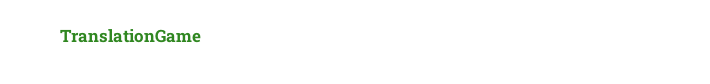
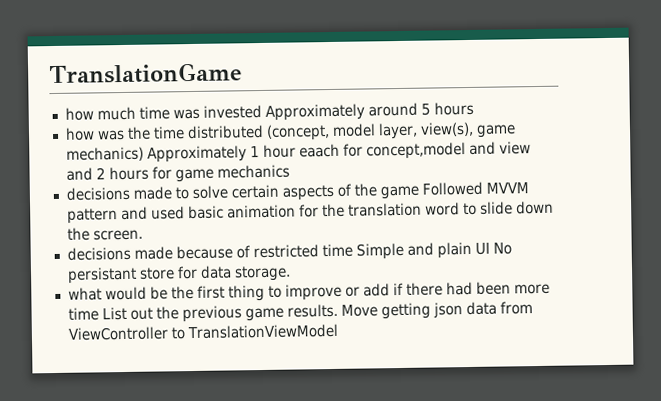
+ how much time was invested Approximately around 5 hours
+ how was the time distributed (concept, model layer, view(s), game mechanics) Approximately 1 hour eaach for concept,model and view and 2 hours for game mechanics
+ decisions made to solve certain aspects of the game Followed MVVM pattern and used basic animation for the translation word to slide down the screen.
+ decisions made because of restricted time Simple and plain UI No persistant store for data storage.
+ what would be the first thing to improve or add if there had been more time List out the previous game results. Move getting json data from ViewController to TranslationViewModel

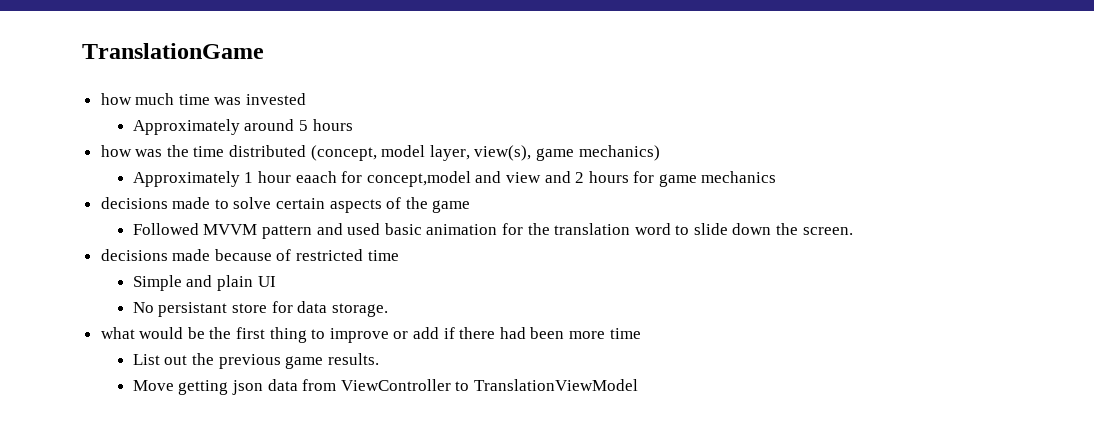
- how much time was invested Approximately around 5 hours
+ how much time was invested
+ Approximately around 5 hours
- how was the time distributed (concept, model layer, view(s), game mechanics) Approximately 1 hour eaach for concept,model and view and 2 hours for game mechanics
+ how was the time distributed (concept, model layer, view(s), game mechanics)
+ Approximately 1 hour eaach for concept,model and view and 2 hours for game mechanics
- decisions made to solve certain aspects of the game Followed MVVM pattern and used basic animation for the translation word to slide down the screen.
+ decisions made to solve certain aspects of the game
+ Followed MVVM pattern and used basic animation for the translation word to slide down the screen.
- decisions made because of restricted time Simple and plain UI No persistant store for data storage.
+ decisions made because of restricted time
+ Simple and plain UI
+ No persistant store for data storage.
- what would be the first thing to improve or add if there had been more time List out the previous game results. Move getting json data from ViewController to TranslationViewModel
+ what would be the first thing to improve or add if there had been more time
+ List out the previous game results.
+ Move getting json data from ViewController to TranslationViewModel

